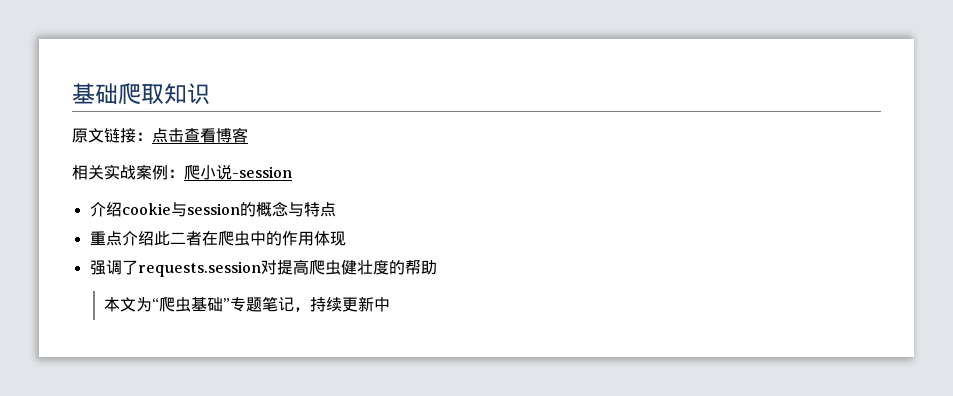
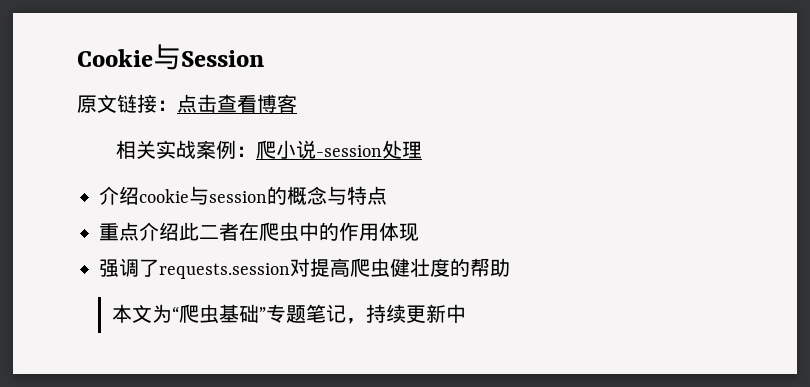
- 基础爬取知识
+ Cookie与Session
- 相关实战案例：爬小说-session
+ 相关实战案例：爬小说-session处理

